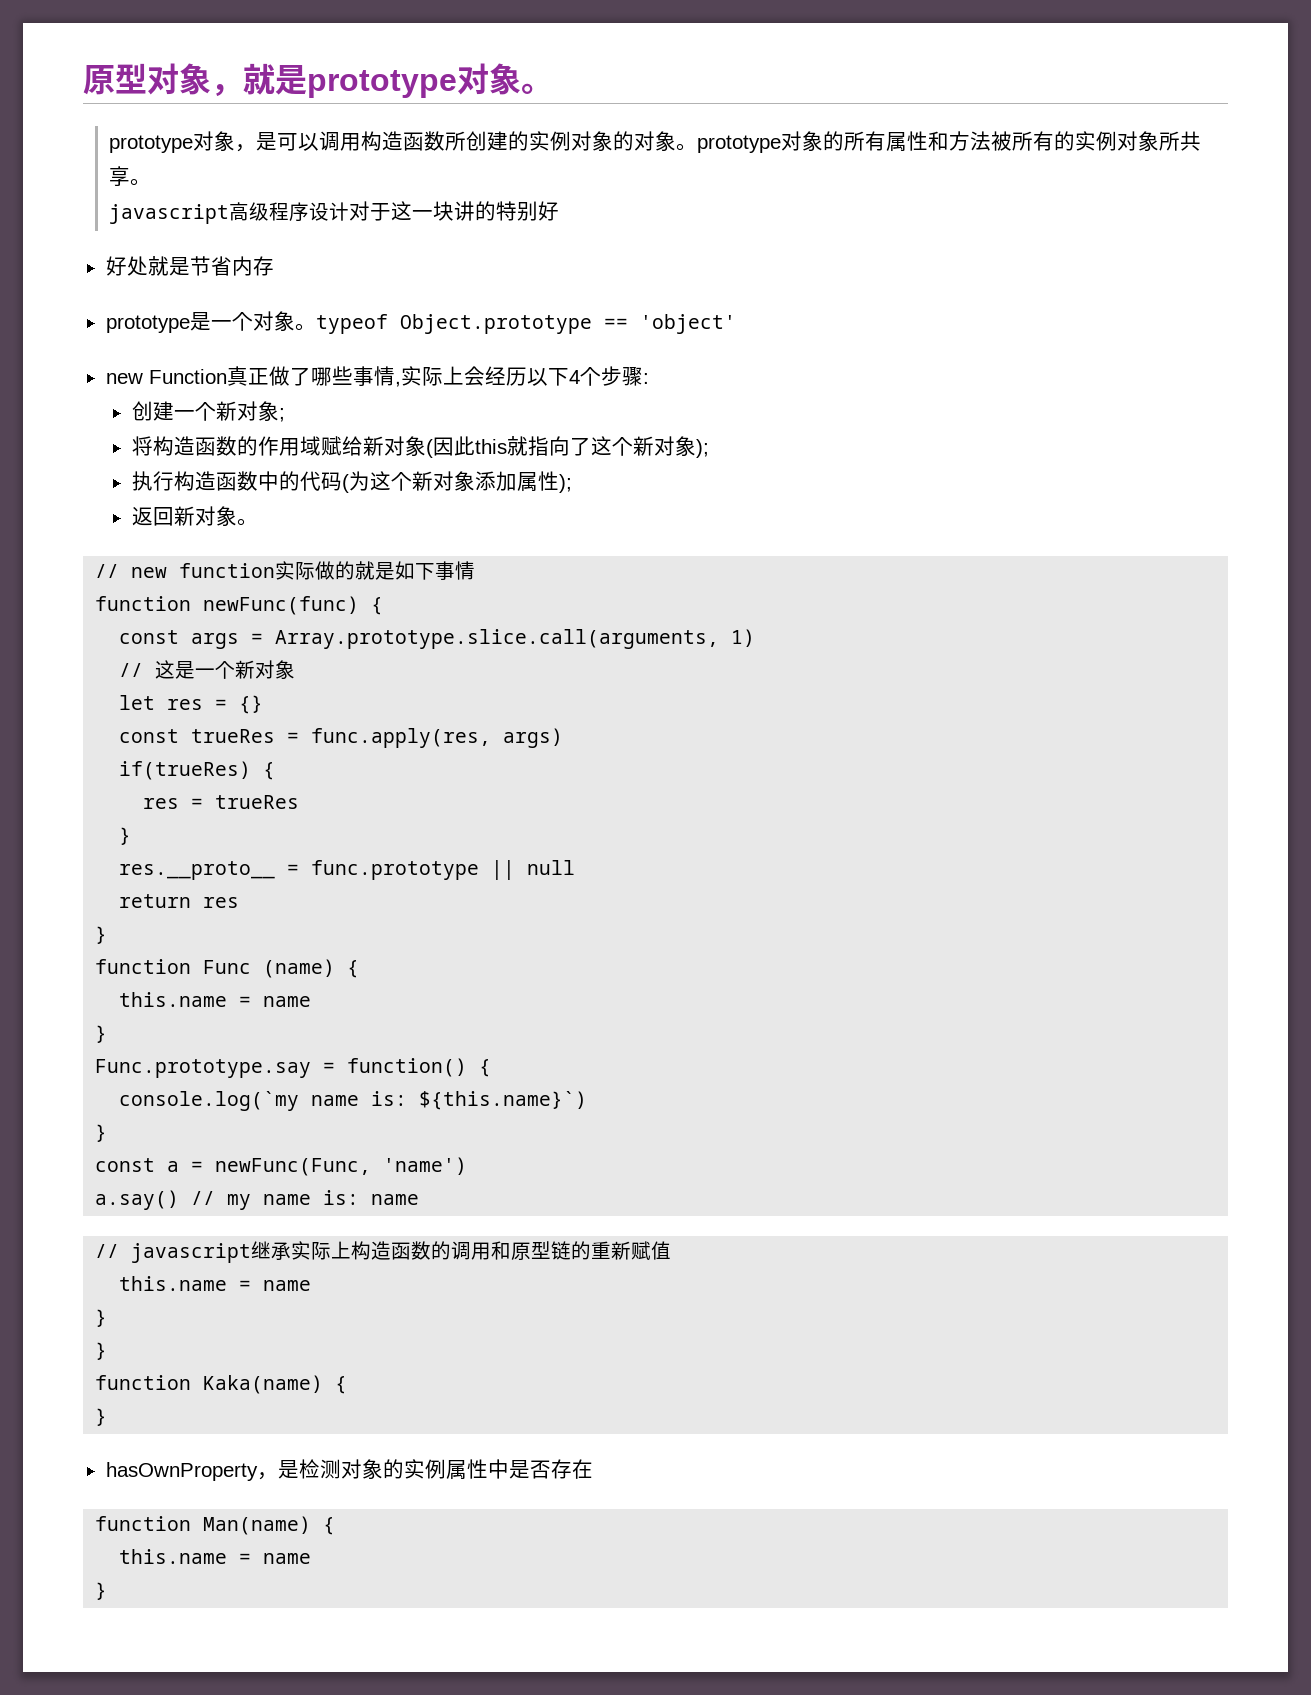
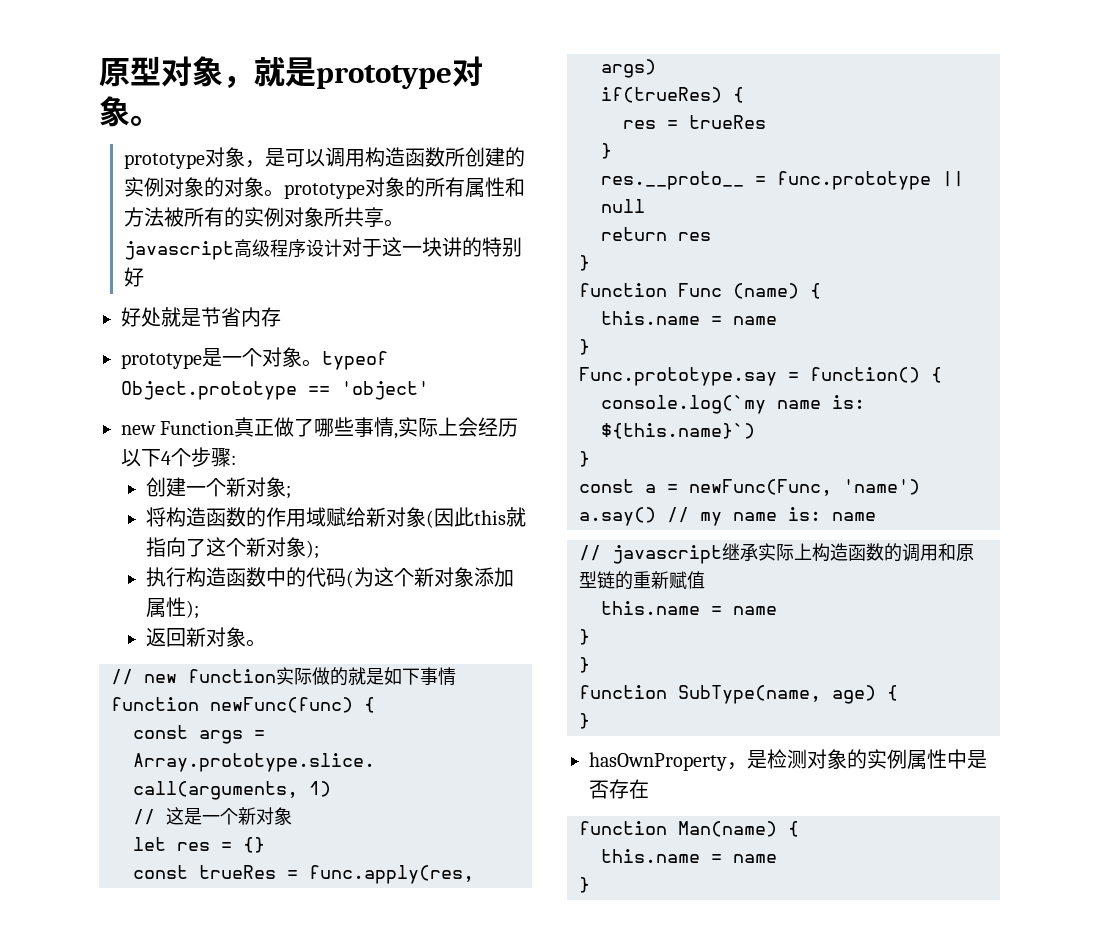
- function Kaka(name) {
+ function SubType(name, age) {

